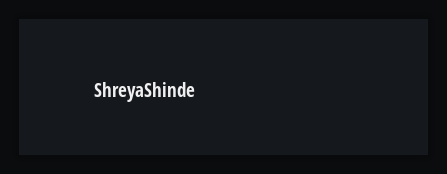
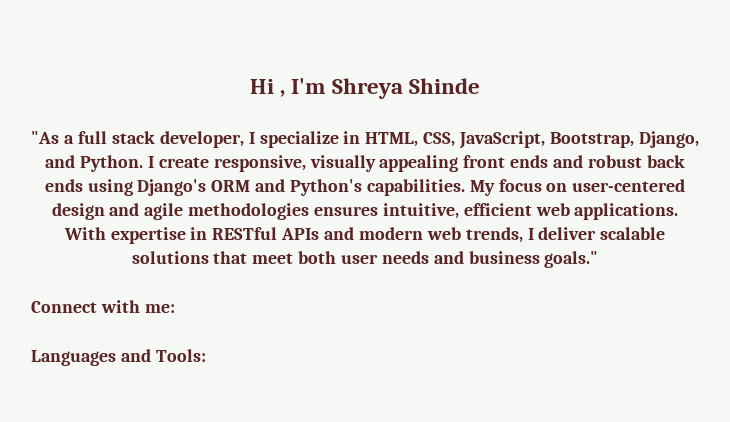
- ShreyaShinde
+ Hi , I'm Shreya Shinde
+ "As a full stack developer, I specialize in HTML, CSS, JavaScript, Bootstrap, Django, and Python. I create responsive, visually appealing front ends and robust back ends using Django's ORM and Python's capabilities. My focus on user-centered design and agile methodologies ensures intuitive, efficient web applications. With expertise in RESTful APIs and modern web trends, I deliver scalable solutions that meet both user needs and business goals."
+ Connect with me:
+ Languages and Tools:

